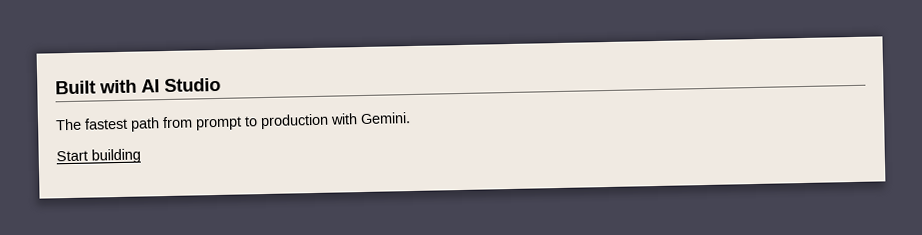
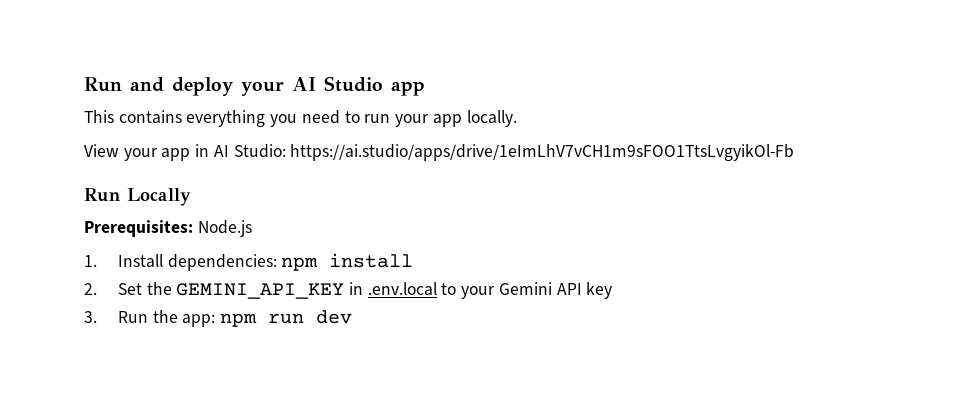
- Built with AI Studio
- The fastest path from prompt to production with Gemini.
- Start building
+ Run and deploy your AI Studio app
+ This contains everything you need to run your app locally.
+ View your app in AI Studio: https://ai.studio/apps/drive/1eImLhV7vCH1m9sFOO1TtsLvgyikOl-Fb
+ Run Locally
+ Prerequisites: Node.js
+ 1. Install dependencies: npm install
+ 2. Set the GEMINI_API_KEY in .env.local to your Gemini API key
+ 3. Run the app: npm run dev

